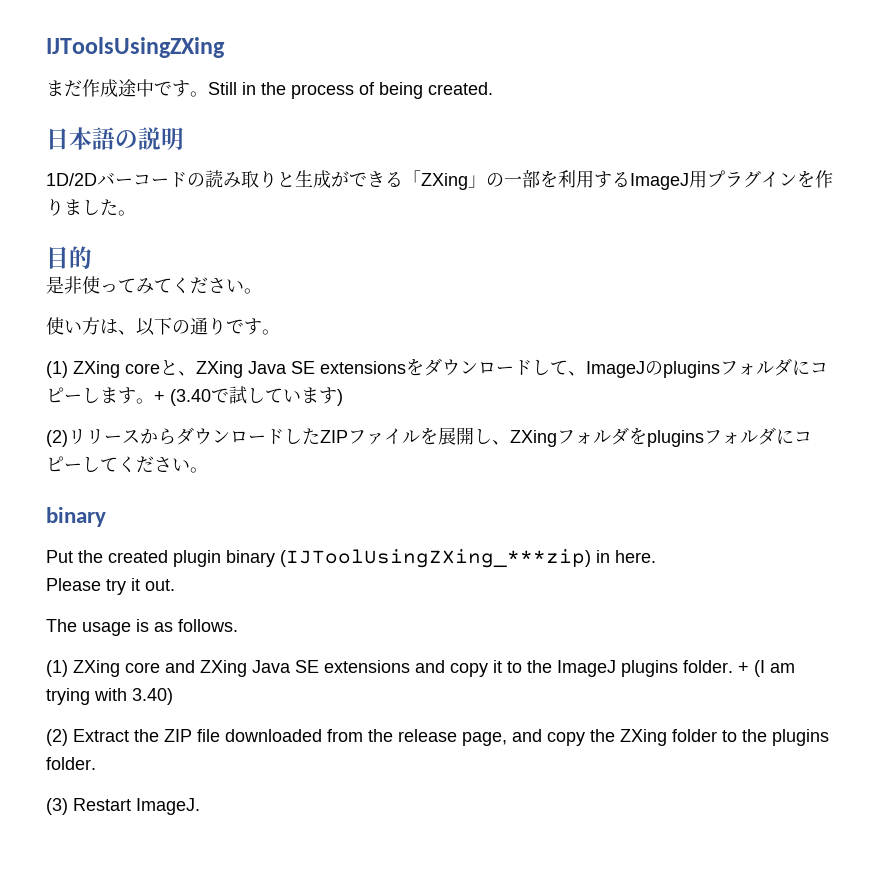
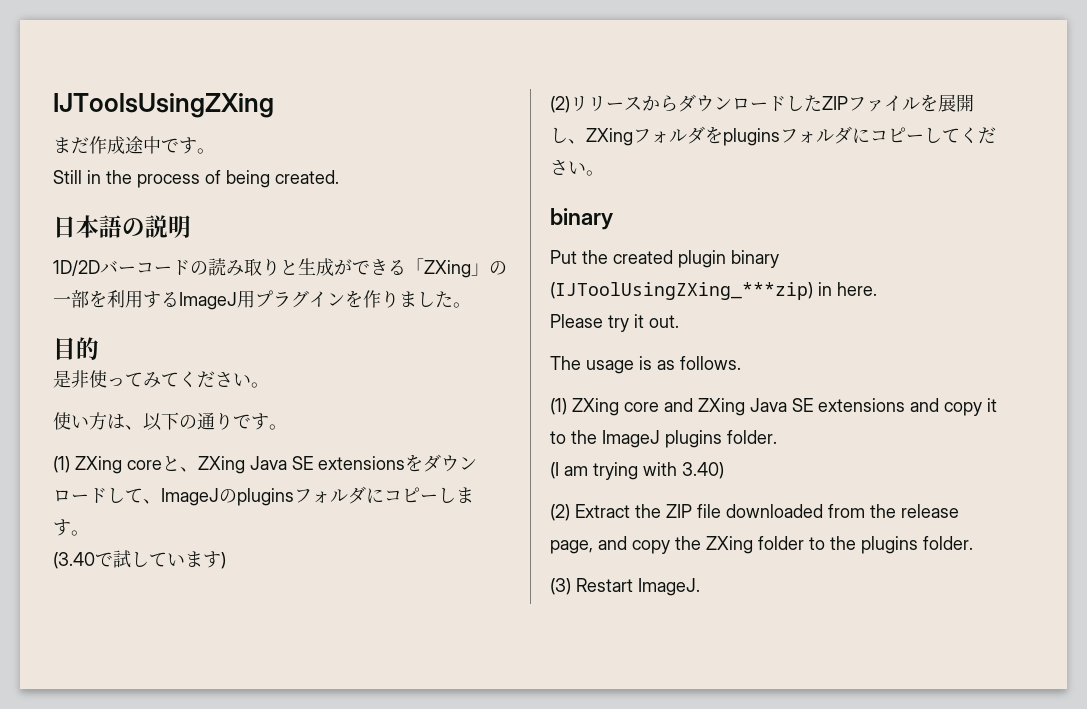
- まだ作成途中です。Still in the process of being created.
+ まだ作成途中です。
+ Still in the process of being created.
- (1) ZXing coreと、ZXing Java SE extensionsをダウンロードして、ImageJのpluginsフォルダにコピーします。+ (3.40で試しています)
+ (1) ZXing coreと、ZXing Java SE extensionsをダウンロードして、ImageJのpluginsフォルダにコピーします。
+ (3.40で試しています)
- (1) ZXing core and ZXing Java SE extensions and copy it to the ImageJ plugins folder. + (I am trying with 3.40)
+ (1) ZXing core and ZXing Java SE extensions and copy it to the ImageJ plugins folder.
+ (I am trying with 3.40)

